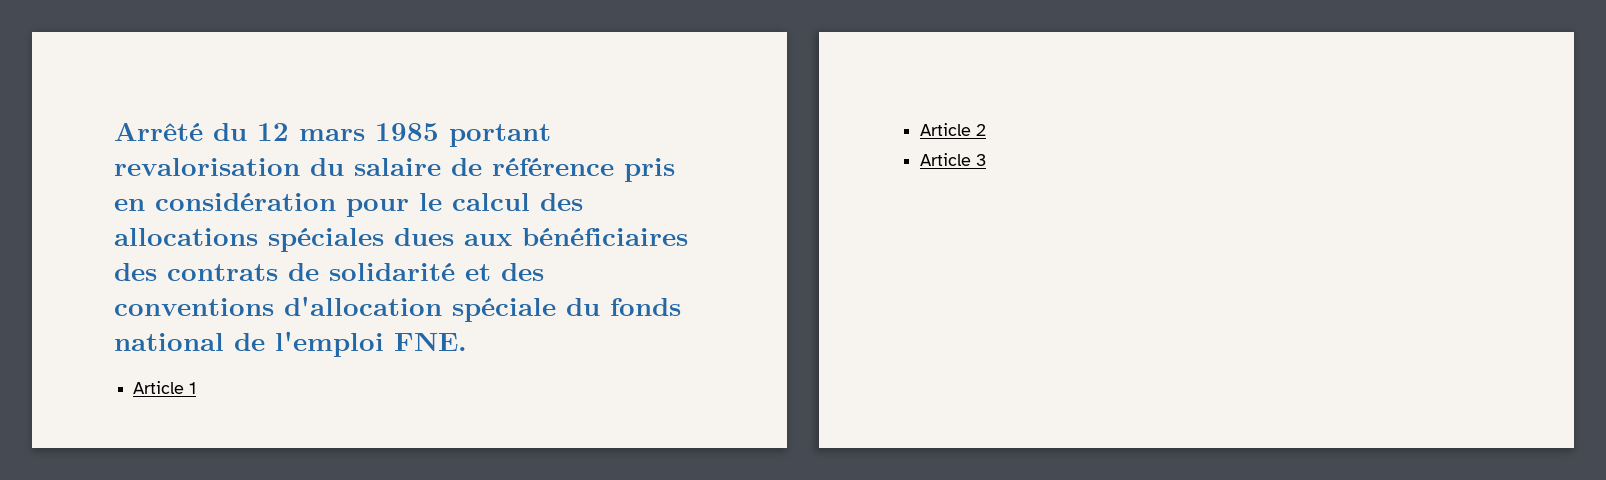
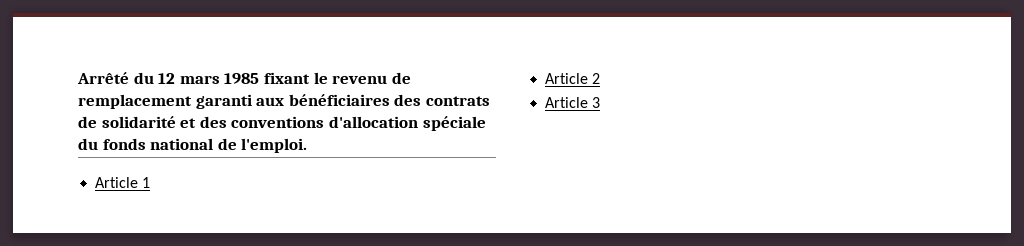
- Arrêté du 12 mars 1985 portant revalorisation du salaire de référence pris en considération pour le calcul des allocations spéciales dues aux bénéficiaires des contrats de solidarité et des conventions d'allocation spéciale du fonds national de l'emploi FNE.
+ Arrêté du 12 mars 1985 fixant le revenu de remplacement garanti aux bénéficiaires des contrats de solidarité et des conventions d'allocation spéciale du fonds national de l'emploi.

